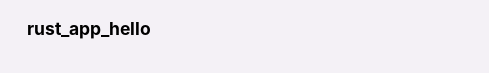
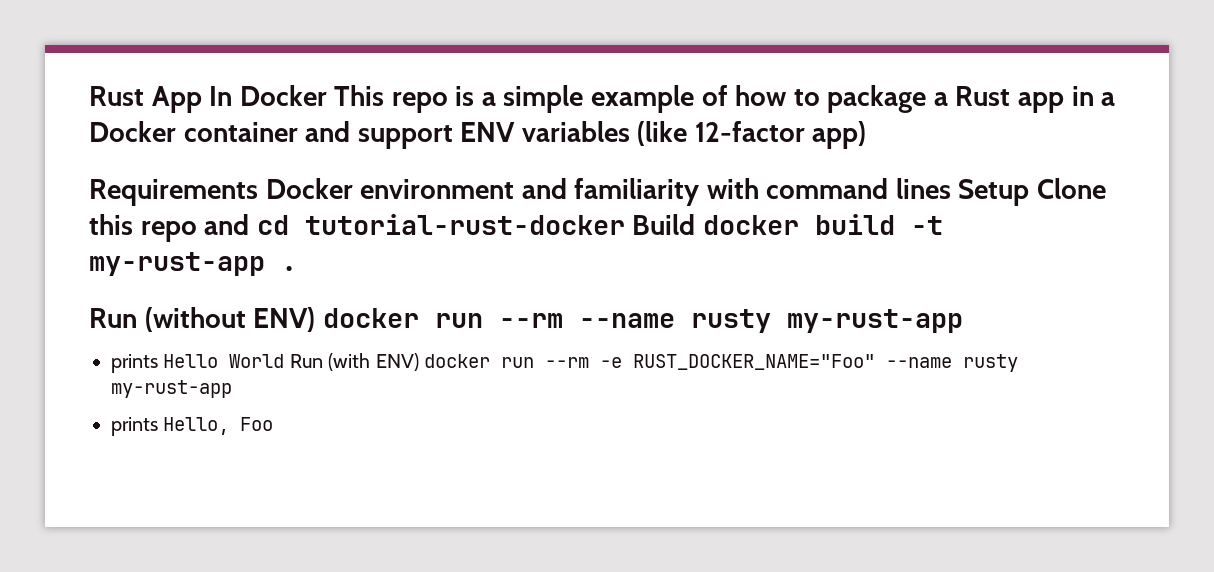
- rust_app_hello
+ Rust App In Docker This repo is a simple example of how to package a Rust app in a Docker container and support ENV variables (like 12-factor app)
+ Requirements Docker environment and familiarity with command lines Setup Clone this repo and cd tutorial-rust-docker Build docker build -t my-rust-app .
+ Run (without ENV) docker run --rm --name rusty my-rust-app
+ prints Hello World Run (with ENV) docker run --rm -e RUST_DOCKER_NAME="Foo" --name rusty my-rust-app
+ prints Hello, Foo

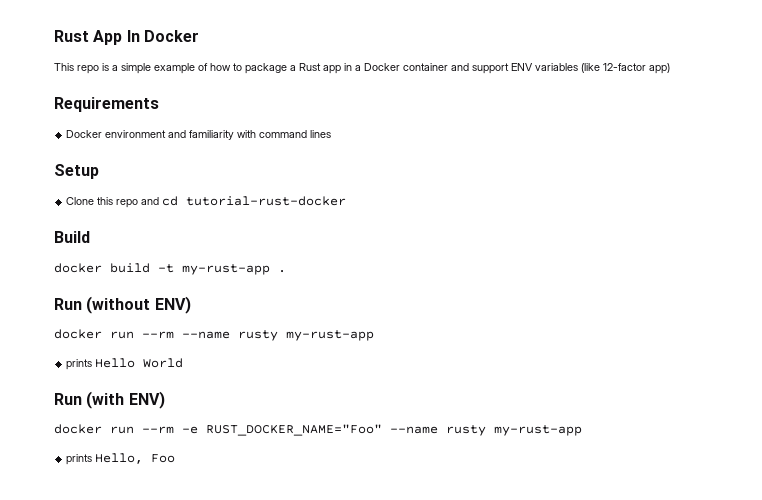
- Rust App In Docker This repo is a simple example of how to package a Rust app in a Docker container and support ENV variables (like 12-factor app)
+ Rust App In Docker
+ This repo is a simple example of how to package a Rust app in a Docker container and support ENV variables (like 12-factor app)
- Requirements Docker environment and familiarity with command lines Setup Clone this repo and cd tutorial-rust-docker Build docker build -t my-rust-app .
+ Requirements
+ Docker environment and familiarity with command lines
+ Setup
+ Clone this repo and cd tutorial-rust-docker
+ Build
+ docker build -t my-rust-app .
- Run (without ENV) docker run --rm --name rusty my-rust-app
+ Run (without ENV)
+ docker run --rm --name rusty my-rust-app
- prints Hello World Run (with ENV) docker run --rm -e RUST_DOCKER_NAME="Foo" --name rusty my-rust-app
+ prints Hello World
+ Run (with ENV)
+ docker run --rm -e RUST_DOCKER_NAME="Foo" --name rusty my-rust-app

